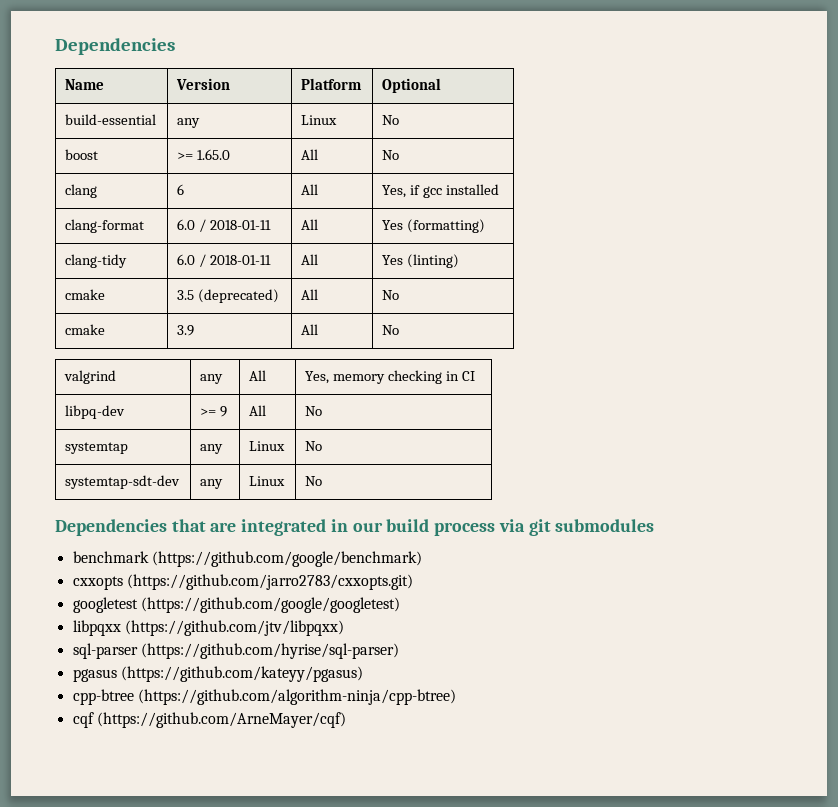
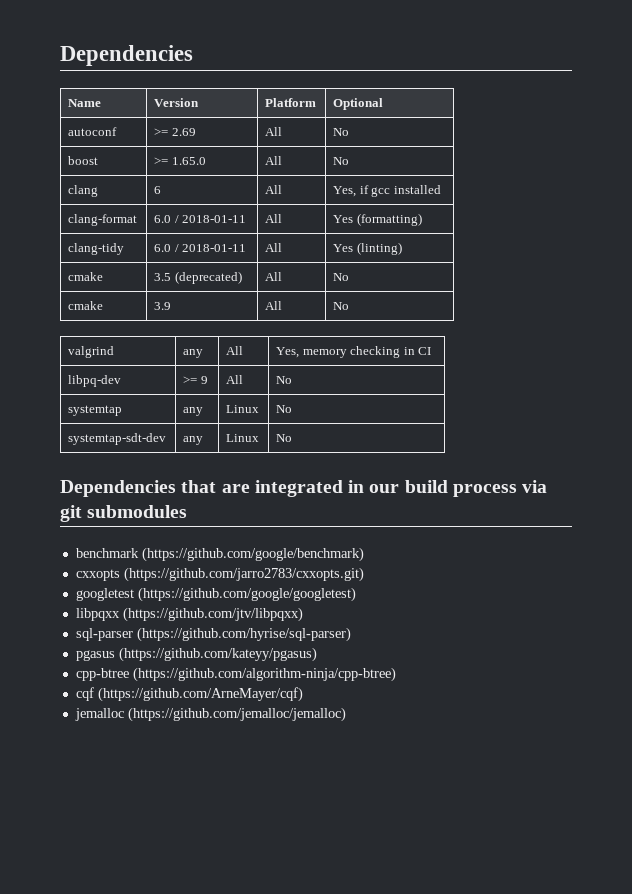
- build-essential | any | Linux | No
+ autoconf | >= 2.69 | All | No
+ jemalloc (https://github.com/jemalloc/jemalloc)

